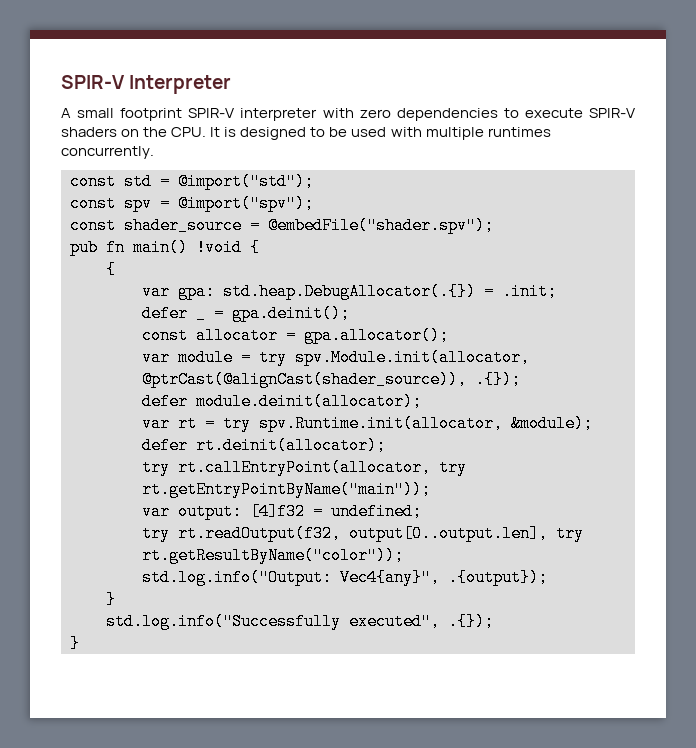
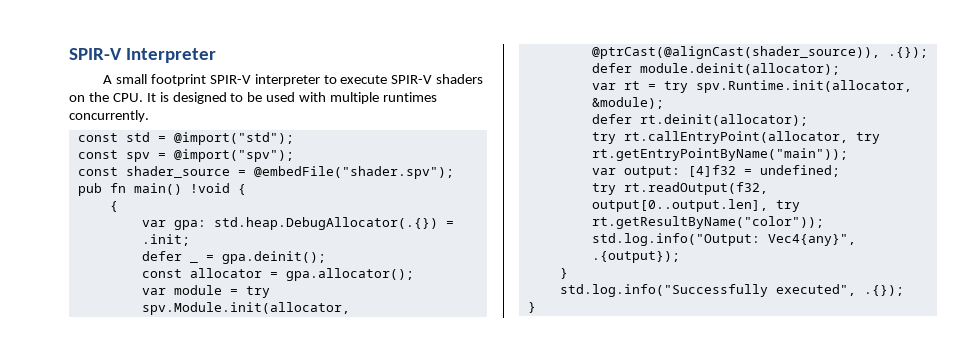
- A small footprint SPIR-V interpreter with zero dependencies to execute SPIR-V shaders on the CPU. It is designed to be used with multiple runtimes concurrently.
+ A small footprint SPIR-V interpreter to execute SPIR-V shaders on the CPU. It is designed to be used with multiple runtimes concurrently.

